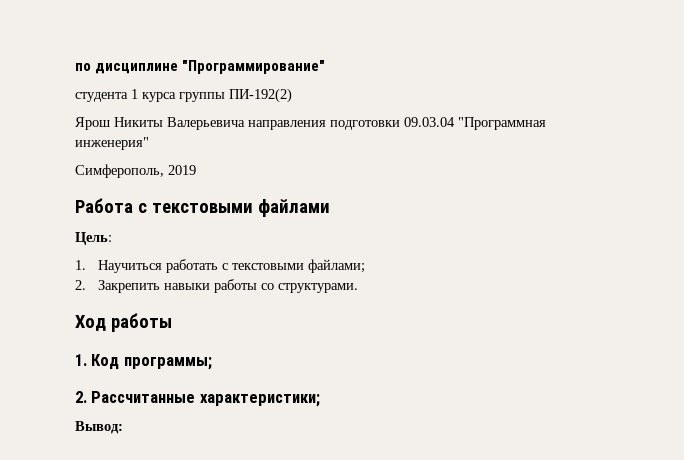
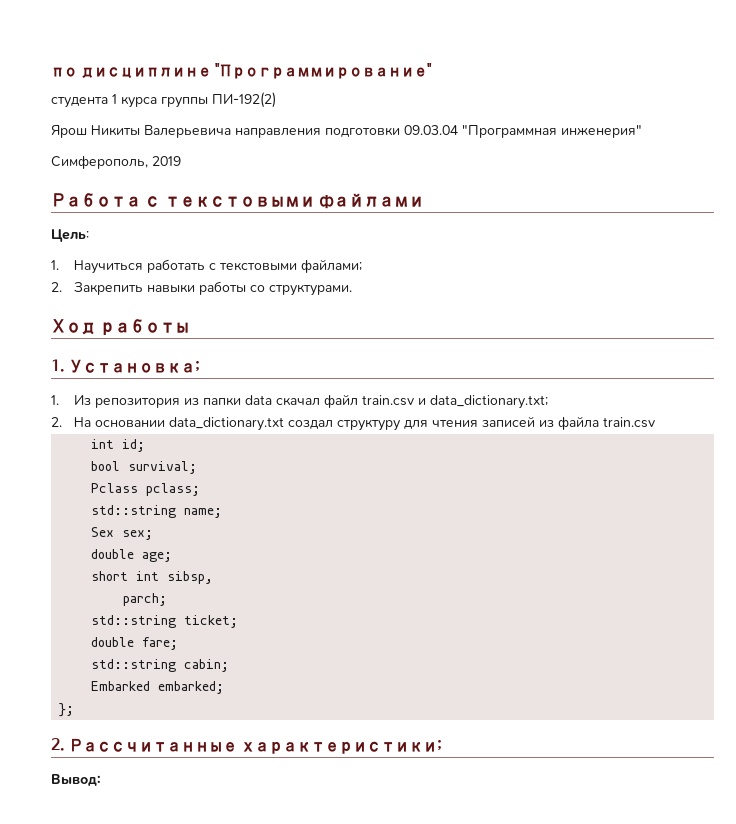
- 1. Код программы;
+ 1. Установка;
+ 1. Из репозитория из папки data скачал файл train.csv и data_dictionary.txt;
+ 2. На основании data_dictionary.txt создал структуру для чтения записей из файла train.csv
+ int id;
+ bool survival;
+ Pclass pclass;
+ std::string name;
+ Sex sex;
+ double age;
+ short int sibsp,
+ parch;
+ std::string ticket;
+ double fare;
+ std::string cabin;
+ Embarked embarked;
+ };

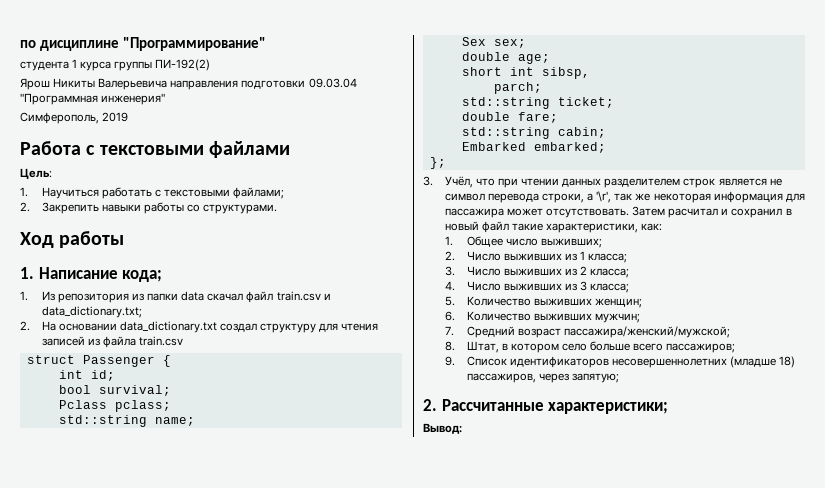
- 1. Установка;
+ 1. Написание кода;
+ struct Passenger {
+ 3. Учёл, что при чтении данных разделителем строк является не символ перевода строки, а '\r', так же некоторая информация для пассажира может отсутствовать. Затем расчитал и сохранил в новый файл такие характеристики, как:
+ 1. Общее число выживших;
+ 2. Число выживших из 1 класса;
+ 3. Число выживших из 2 класса;
+ 4. Число выживших из 3 класса;
+ 5. Количество выживших женщин;
+ 6. Количество выживших мужчин;
+ 7. Средний возраст пассажира/женский/мужской;
+ 8. Штат, в котором село больше всего пассажиров;
+ 9. Список идентификаторов несовершеннолетних (младше 18) пассажиров, через запятую;

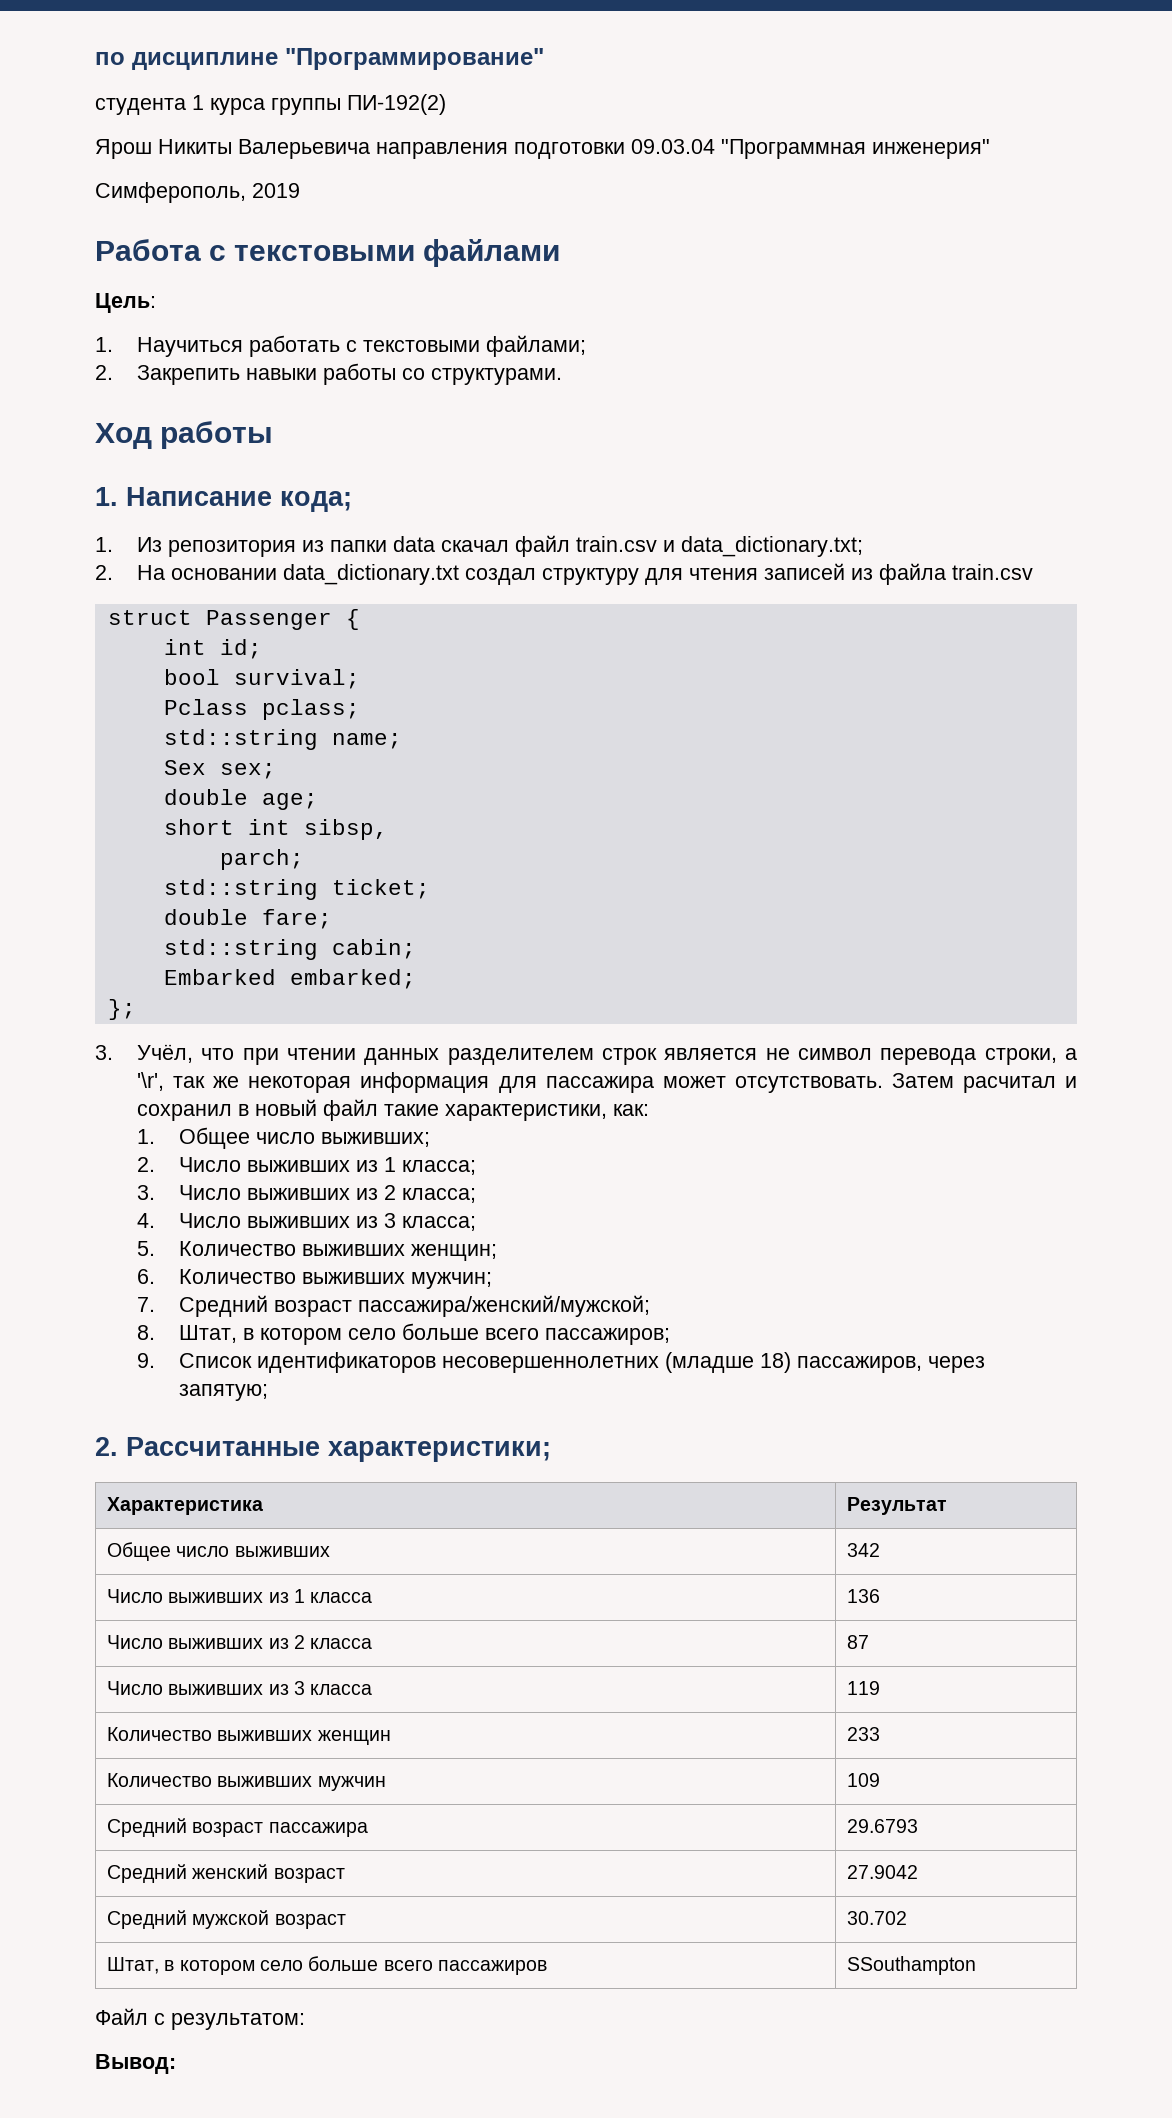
+ Характеристика | Результат
+ Общее число выживших | 342
+ Число выживших из 1 класса | 136
+ Число выживших из 2 класса | 87
+ Число выживших из 3 класса | 119
+ Количество выживших женщин | 233
+ Количество выживших мужчин | 109
+ Средний возраст пассажира | 29.6793
+ Средний женский возраст | 27.9042
+ Средний мужской возраст | 30.702
+ Штат, в котором село больше всего пассажиров | SSouthampton
+ Файл с результатом:

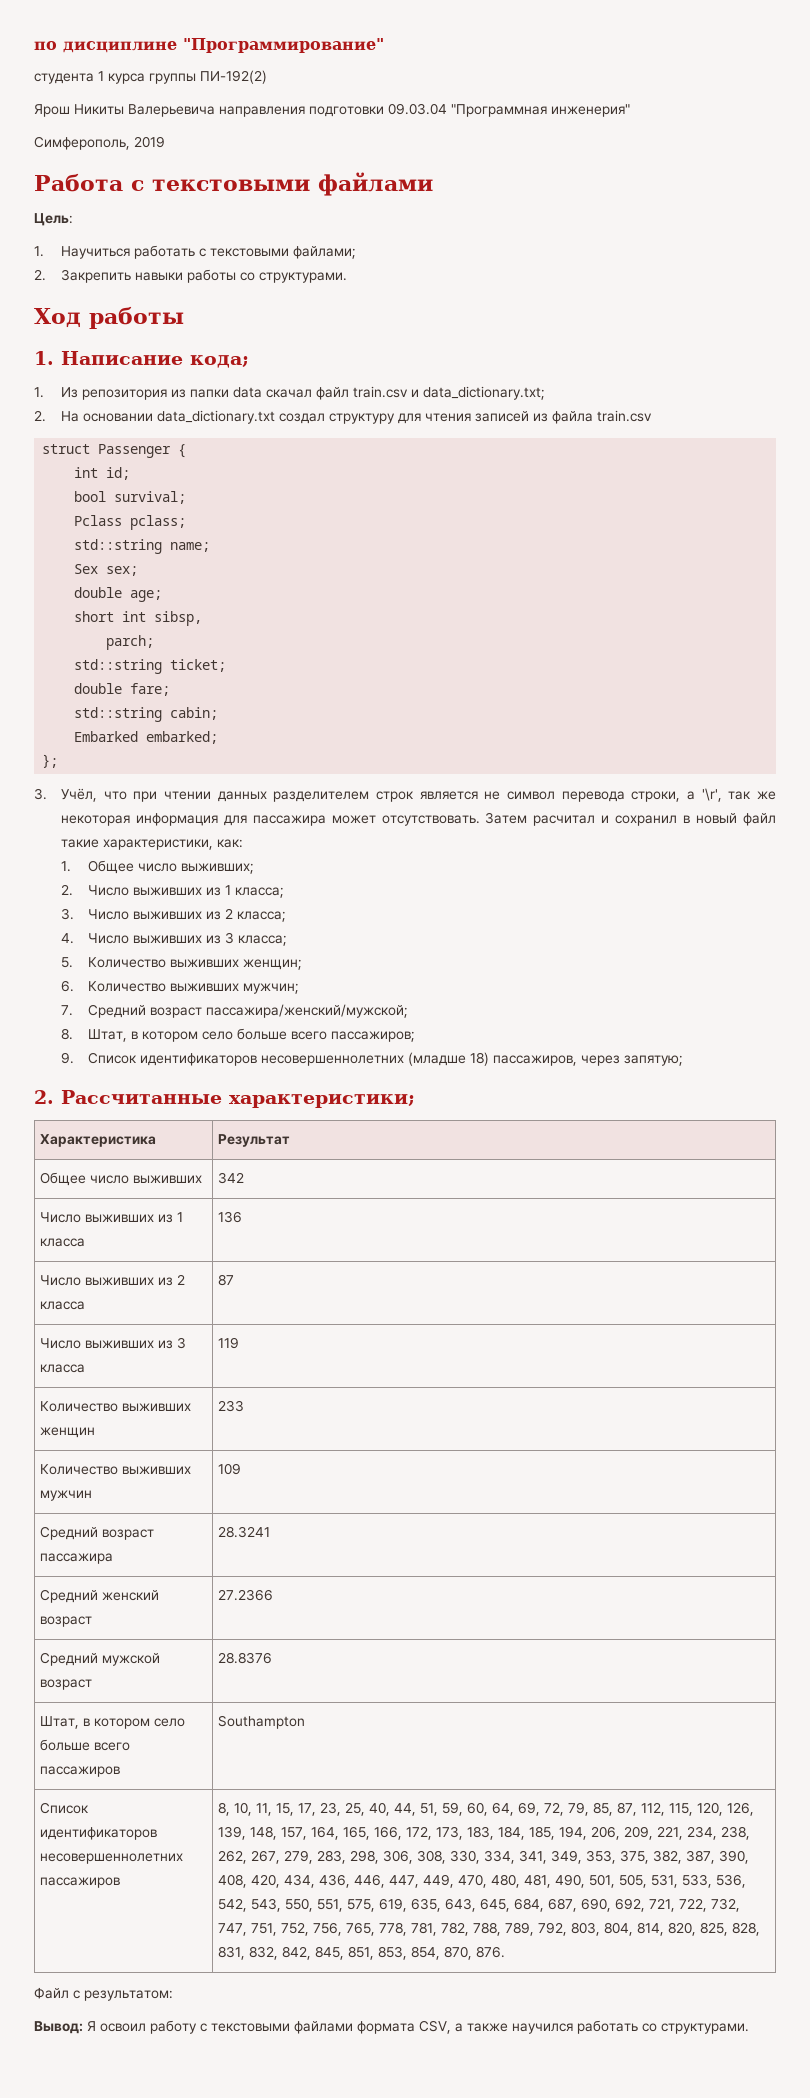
- Средний возраст пассажира | 29.6793
+ Средний возраст пассажира | 28.3241
- Средний женский возраст | 27.9042
+ Средний женский возраст | 27.2366
- Средний мужской возраст | 30.702
+ Средний мужской возраст | 28.8376
- Штат, в котором село больше всего пассажиров | SSouthampton
+ Штат, в котором село больше всего пассажиров | Southampton
+ Список идентификаторов несовершеннолетних пассажиров | 8, 10, 11, 15, 17, 23, 25, 40, 44, 51, 59, 60, 64, 69, 72, 79, 85, 87, 112, 115, 120, 126, 139, 148, 157, 164, 165, 166, 172, 173, 183, 184, 185, 194, 206, 209, 221, 234, 238, 262, 267, 279, 283, 298, 306, 308, 330, 334, 341, 349, 353, 375, 382, 387, 390, 408, 420, 434, 436, 446, 447, 449, 470, 480, 481, 490, 501, 505, 531, 533, 536, 542, 543, 550, 551, 575, 619, 635, 643, 645, 684, 687, 690, 692, 721, 722, 732, 747, 751, 752, 756, 765, 778, 781, 782, 788, 789, 792, 803, 804, 814, 820, 825, 828, 831, 832, 842, 845, 851, 853, 854, 870, 876.
  Файл с результатом:
- Вывод:
+ Вывод: Я освоил работу с текстовыми файлами формата CSV, а также научился работать со структурами.

